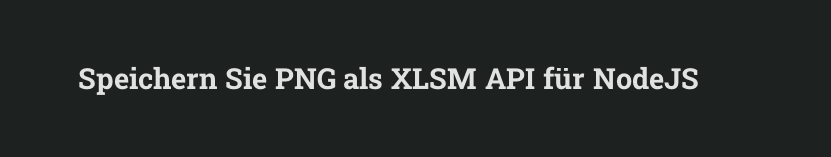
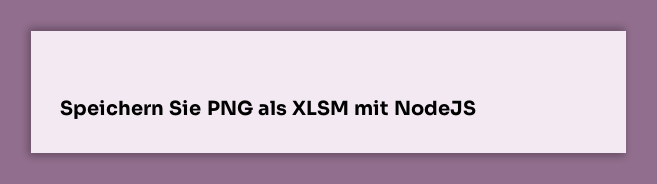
- Speichern Sie PNG als XLSM API für NodeJS
+ Speichern Sie PNG als XLSM mit NodeJS

